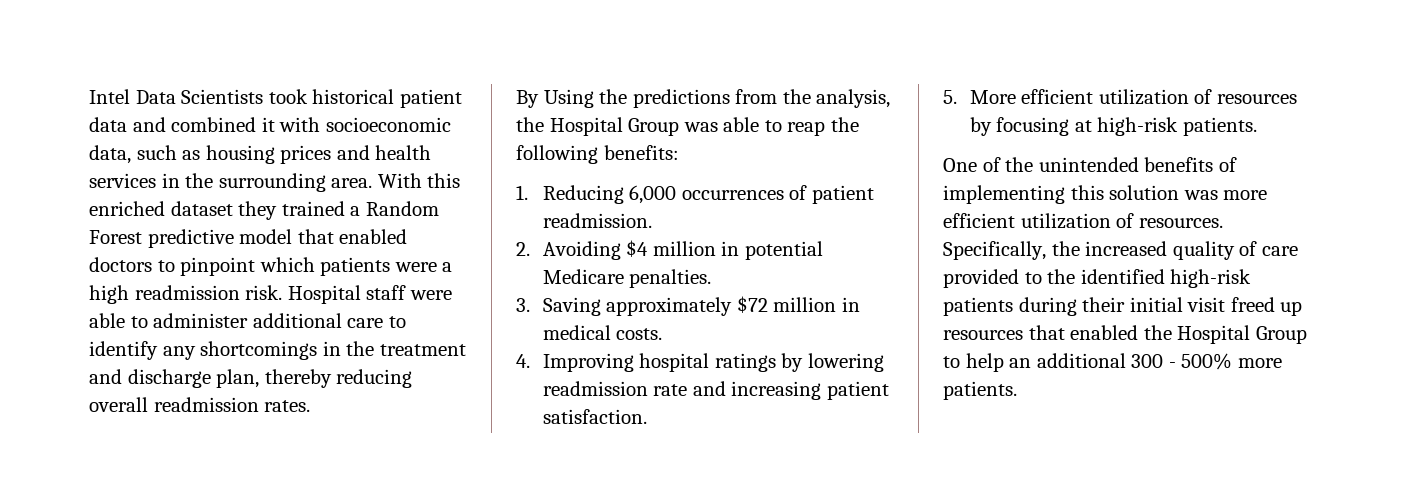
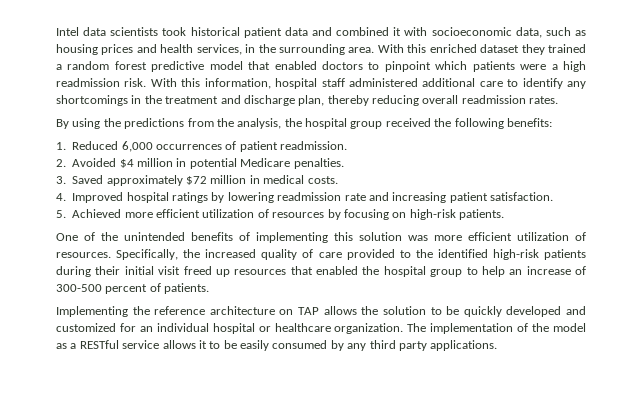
- Intel Data Scientists took historical patient data and combined it with socioeconomic data, such as housing prices and health services in the surrounding area.
+ Intel data scientists took historical patient data and combined it with socioeconomic data, such as housing prices and health services, in the surrounding area.
- With this enriched dataset they trained a Random Forest predictive model that enabled doctors to pinpoint which patients were a high readmission risk.
+ With this enriched dataset they trained a random forest predictive model that enabled doctors to pinpoint which patients were a high readmission risk.
- Hospital staff were able to administer additional care to identify any shortcomings in the treatment and discharge plan, thereby reducing overall readmission rates.
+ With this information, hospital staff administered additional care to identify any shortcomings in the treatment and discharge plan, thereby reducing overall readmission rates.
- By Using the predictions from the analysis, the Hospital Group was able to reap the following benefits:
+ By using the predictions from the analysis, the hospital group received the following benefits:
- 1. Reducing 6,000 occurrences of patient readmission.
+ 1. Reduced 6,000 occurrences of patient readmission.
- 2. Avoiding $4 million in potential Medicare penalties.
+ 2. Avoided $4 million in potential Medicare penalties.
- 3. Saving approximately $72 million in medical costs.
+ 3. Saved approximately $72 million in medical costs.
- 4. Improving hospital ratings by lowering readmission rate and increasing patient satisfaction.
+ 4. Improved hospital ratings by lowering readmission rate and increasing patient satisfaction.
- 5. More efficient utilization of resources by focusing at high-risk patients.
+ 5. Achieved more efficient utilization of resources by focusing on high-risk patients.
- Specifically, the increased quality of care provided to the identified high-risk patients during their initial visit freed up resources that enabled the Hospital Group to help an additional 300 - 500% more patients.
+ Specifically, the increased quality of care provided to the identified high-risk patients during their initial visit freed up resources that enabled the hospital group to help an increase of 300-500 percent of patients.
+ Implementing the reference architecture on TAP allows the solution to be quickly developed and customized for an individual hospital or healthcare organization. The implementation of the model as a RESTful service allows it to be easily consumed by any third party applications.

